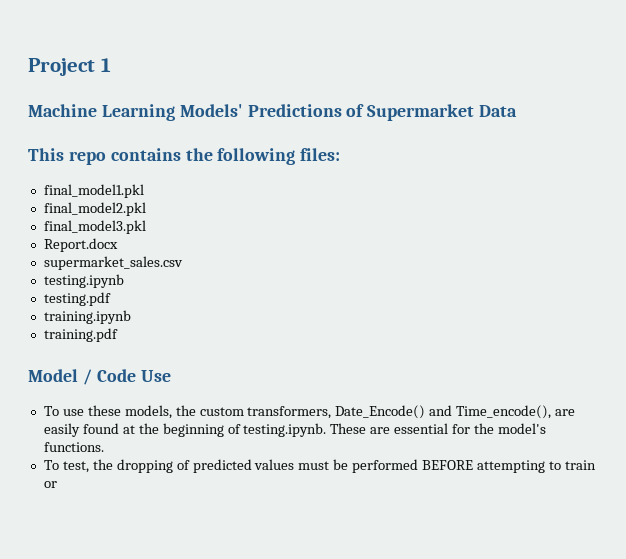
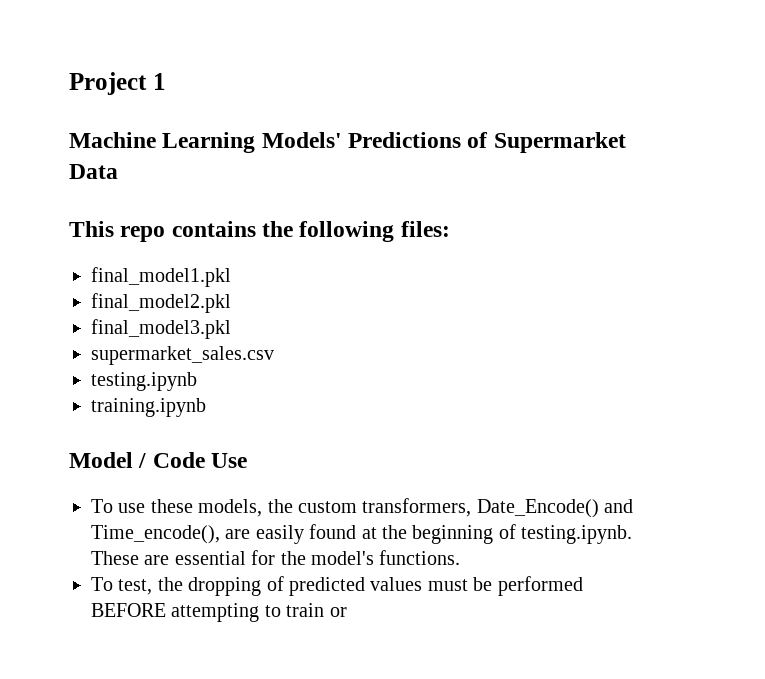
- Report.docx
- testing.pdf
- training.pdf

